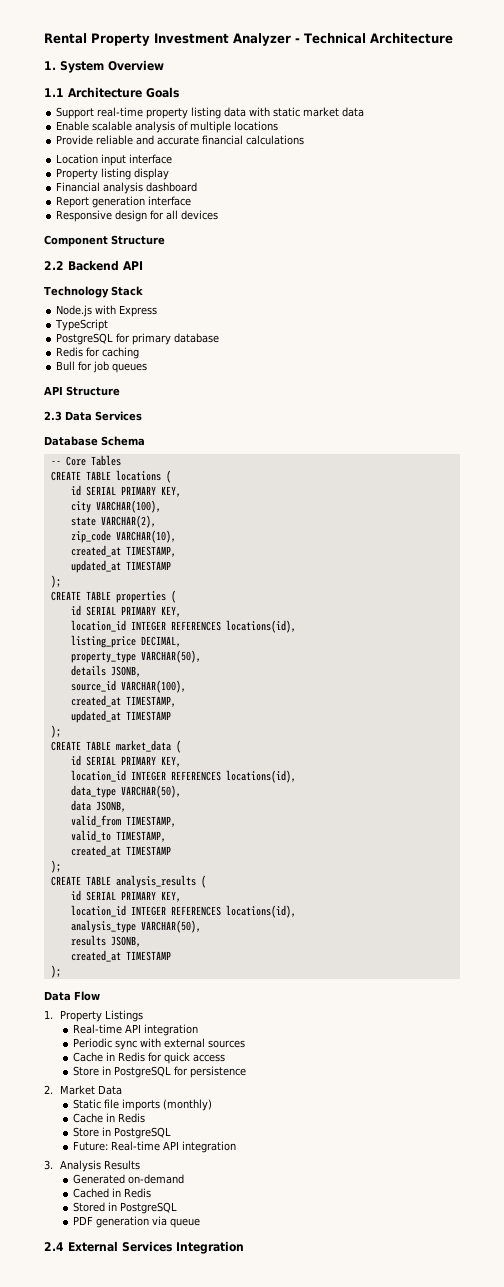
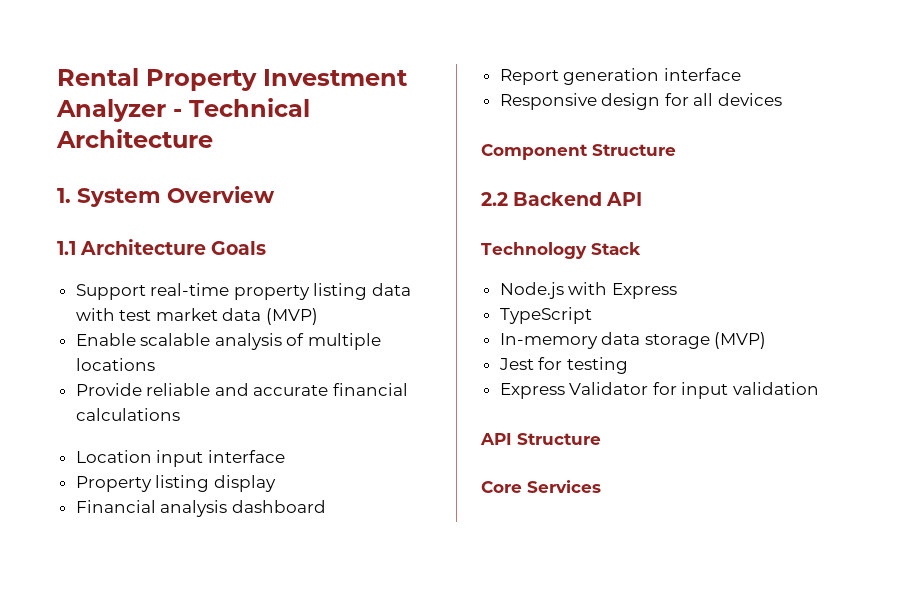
- Support real-time property listing data with static market data
+ Support real-time property listing data with test market data (MVP)
- PostgreSQL for primary database
- Redis for caching
- Bull for job queues
+ In-memory data storage (MVP)
+ Jest for testing
+ Express Validator for input validation
- 2.3 Data Services
- Database Schema
- -- Core Tables
- CREATE TABLE locations (
- id SERIAL PRIMARY KEY,
- city VARCHAR(100),
- state VARCHAR(2),
- zip_code VARCHAR(10),
- created_at TIMESTAMP,
- updated_at TIMESTAMP
- );
- CREATE TABLE properties (
- id SERIAL PRIMARY KEY,
- location_id INTEGER REFERENCES locations(id),
- listing_price DECIMAL,
- property_type VARCHAR(50),
- details JSONB,
- source_id VARCHAR(100),
- created_at TIMESTAMP,
- updated_at TIMESTAMP
- );
- CREATE TABLE market_data (
- id SERIAL PRIMARY KEY,
- location_id INTEGER REFERENCES locations(id),
- data_type VARCHAR(50),
- data JSONB,
- valid_from TIMESTAMP,
- valid_to TIMESTAMP,
- created_at TIMESTAMP
- );
- CREATE TABLE analysis_results (
- id SERIAL PRIMARY KEY,
- location_id INTEGER REFERENCES locations(id),
- analysis_type VARCHAR(50),
- results JSONB,
- created_at TIMESTAMP
- );
- Data Flow
- 1. Property Listings
- Real-time API integration
- Periodic sync with external sources
- Cache in Redis for quick access
- Store in PostgreSQL for persistence
- 2. Market Data
- Static file imports (monthly)
- Cache in Redis
- Store in PostgreSQL
- Future: Real-time API integration
- 3. Analysis Results
- Generated on-demand
- Cached in Redis
- Stored in PostgreSQL
- PDF generation via queue
- 2.4 External Services Integration
+ Core Services

